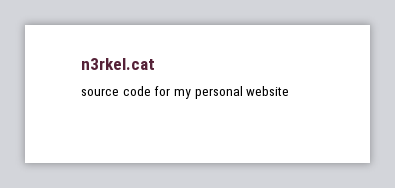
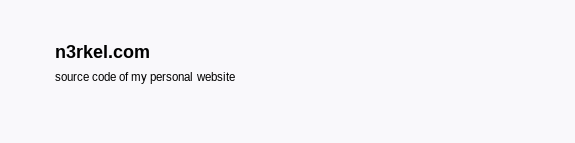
- n3rkel.cat
+ n3rkel.com
- source code for my personal website
+ source code of my personal website

